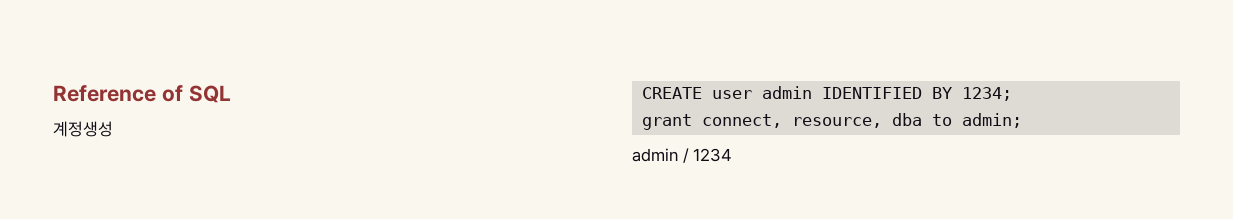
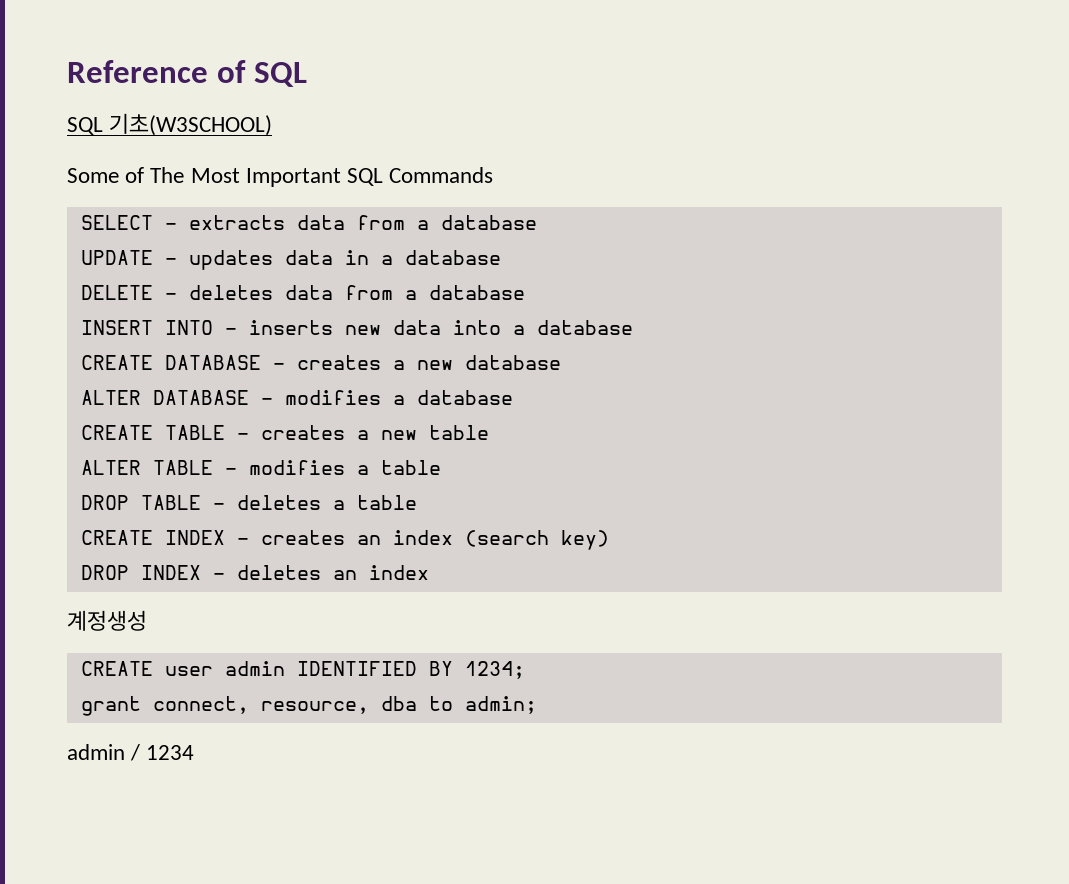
+ SQL 기초(W3SCHOOL)
+ Some of The Most Important SQL Commands
+ SELECT - extracts data from a database
+ UPDATE - updates data in a database
+ DELETE - deletes data from a database
+ INSERT INTO - inserts new data into a database
+ CREATE DATABASE - creates a new database
+ ALTER DATABASE - modifies a database
+ CREATE TABLE - creates a new table
+ ALTER TABLE - modifies a table
+ DROP TABLE - deletes a table
+ CREATE INDEX - creates an index (search key)
+ DROP INDEX - deletes an index

